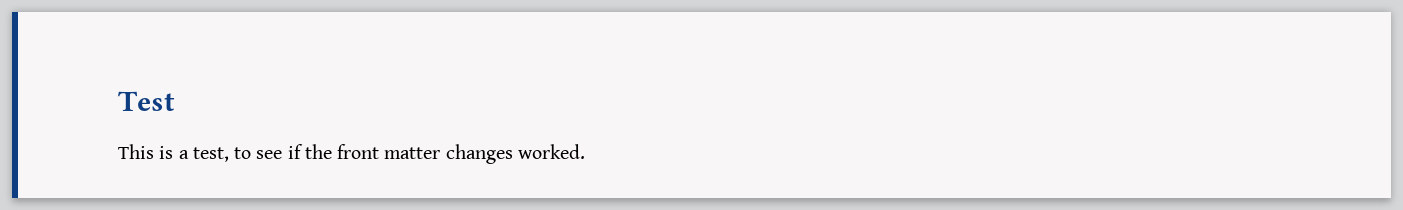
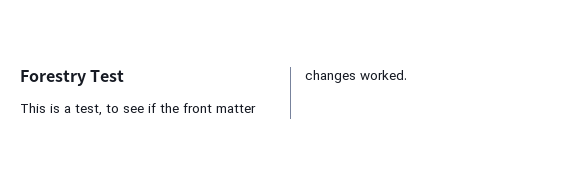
- Test
+ Forestry Test

